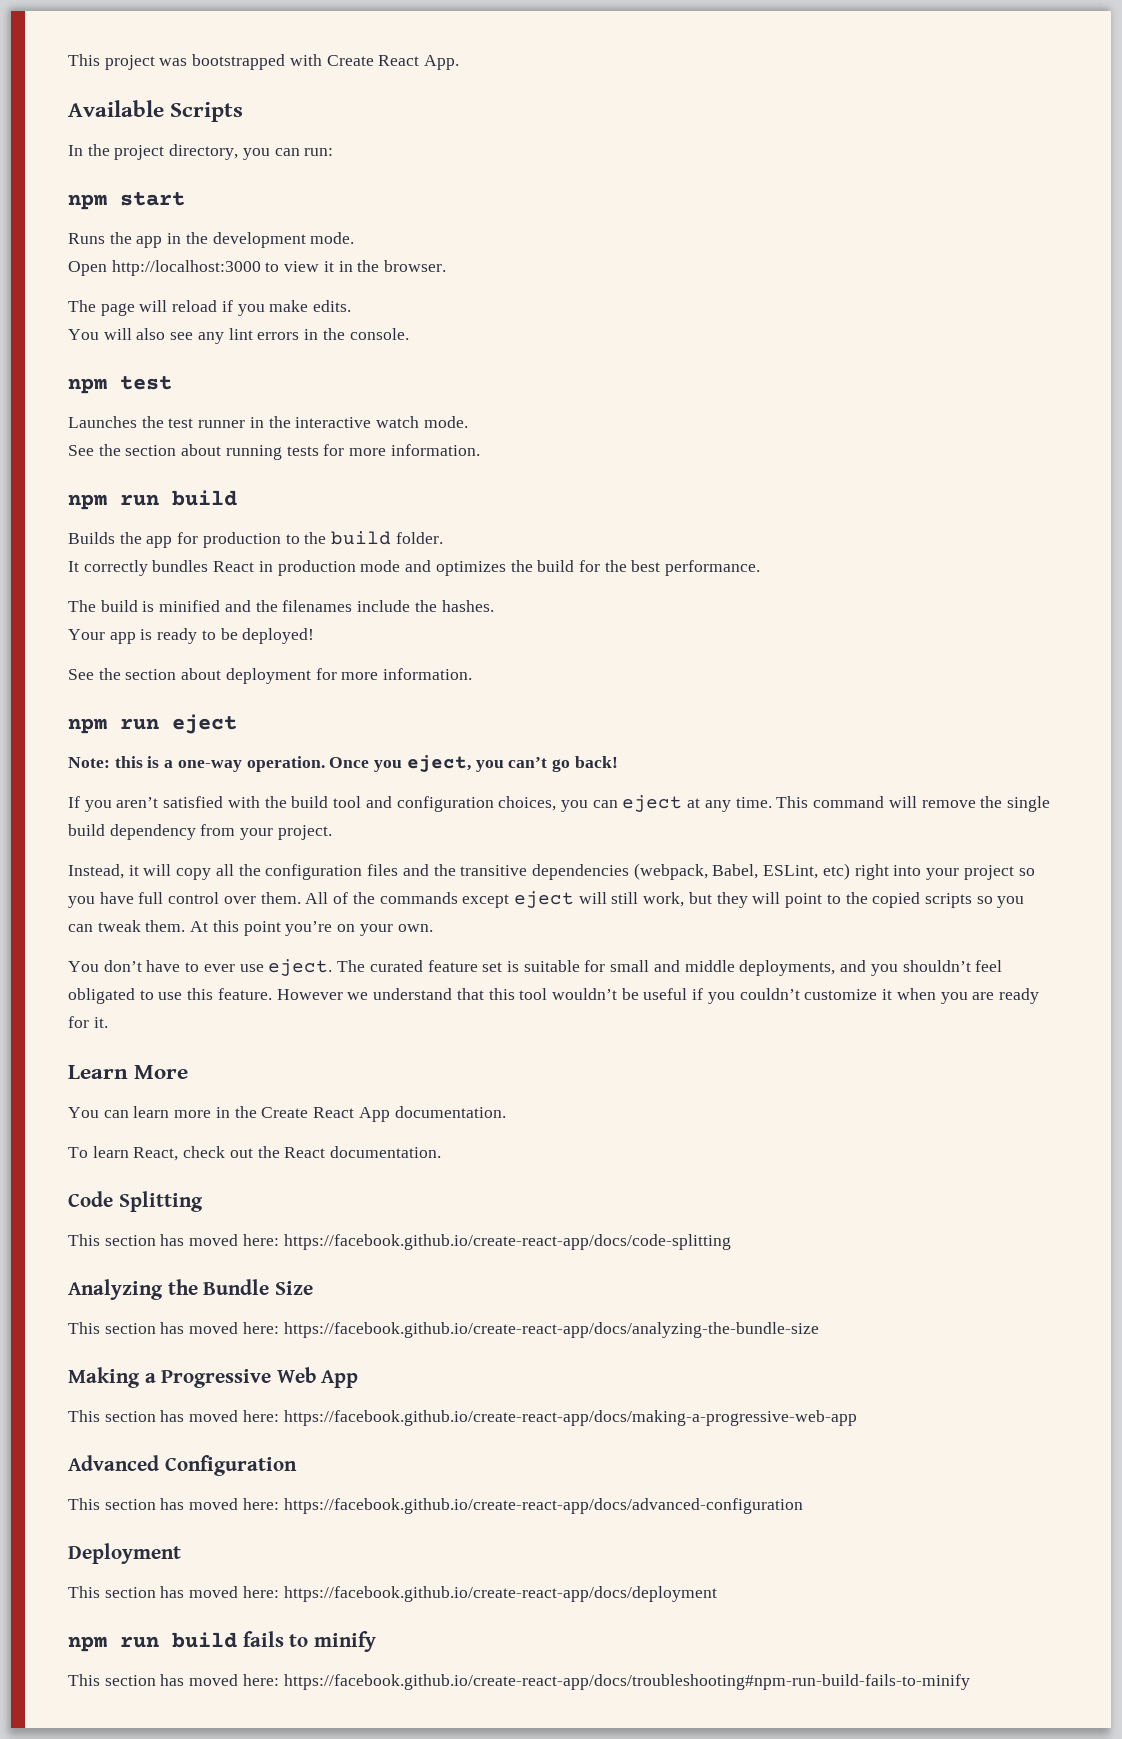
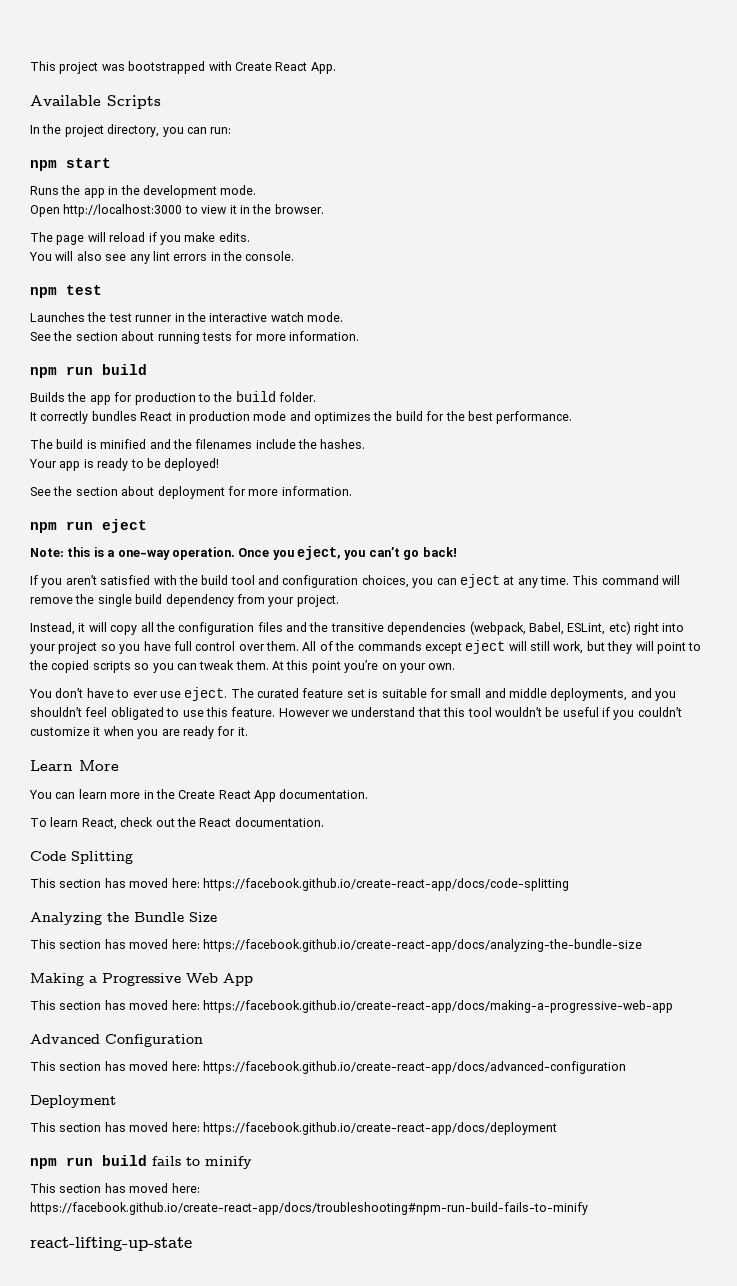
+ react-lifting-up-state

